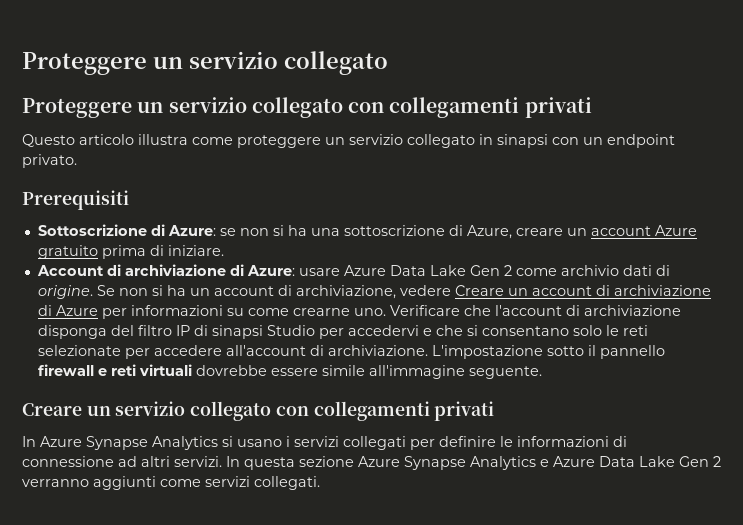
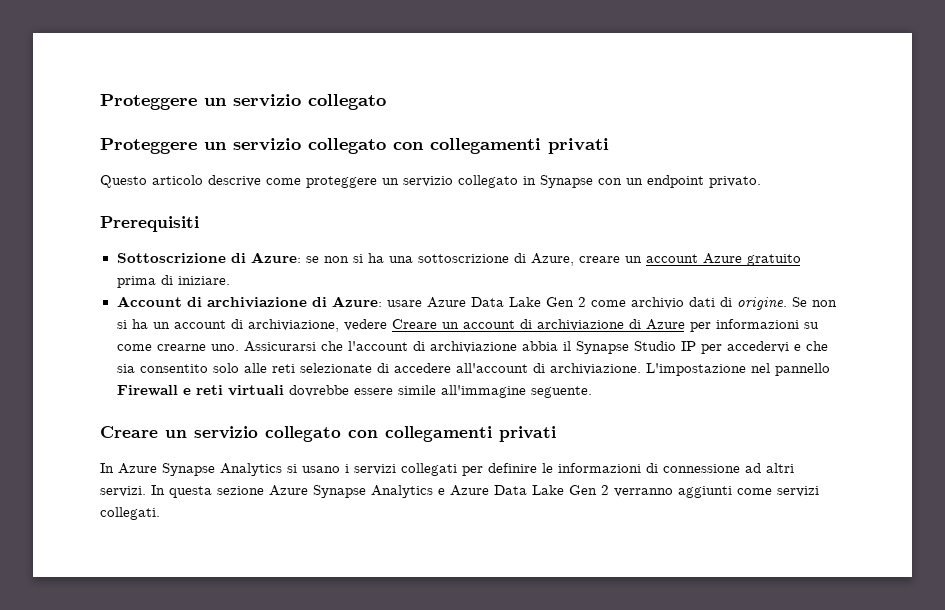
- Questo articolo illustra come proteggere un servizio collegato in sinapsi con un endpoint privato.
+ Questo articolo descrive come proteggere un servizio collegato in Synapse con un endpoint privato.
- Verificare che l'account di archiviazione disponga del filtro IP di sinapsi Studio per accedervi e che si consentano solo le reti selezionate per accedere all'account di archiviazione.
+ Assicurarsi che l'account di archiviazione abbia il Synapse Studio IP per accedervi e che sia consentito solo alle reti selezionate di accedere all'account di archiviazione.
- L'impostazione sotto il pannello firewall e reti virtuali dovrebbe essere simile all'immagine seguente.
+ L'impostazione nel pannello Firewall e reti virtuali dovrebbe essere simile all'immagine seguente.

